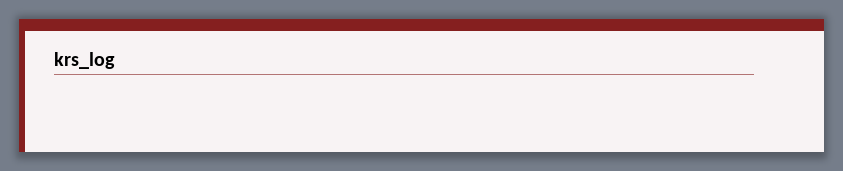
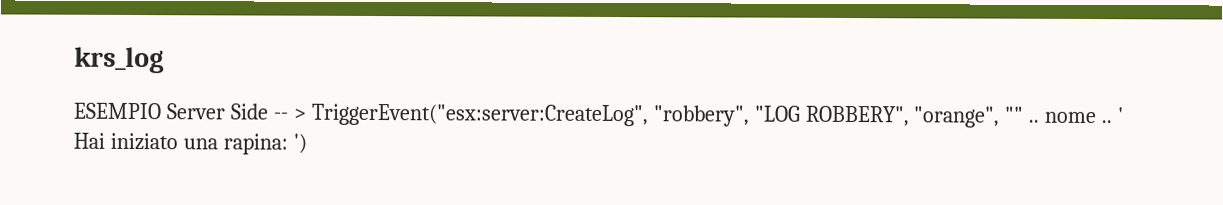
+ ESEMPIO Server Side -- > TriggerEvent("esx:server:CreateLog", "robbery", "LOG ROBBERY", "orange", "" .. nome .. ' Hai iniziato una rapina: ')

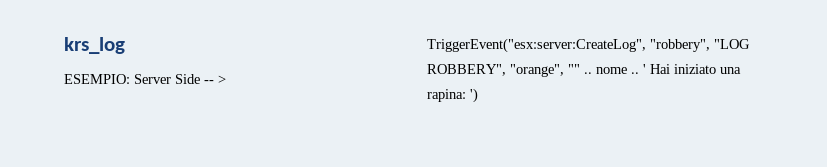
- ESEMPIO Server Side -- > TriggerEvent("esx:server:CreateLog", "robbery", "LOG ROBBERY", "orange", "" .. nome ..
+ ESEMPIO: Server Side -- > TriggerEvent("esx:server:CreateLog", "robbery", "LOG ROBBERY", "orange", "" .. nome ..

